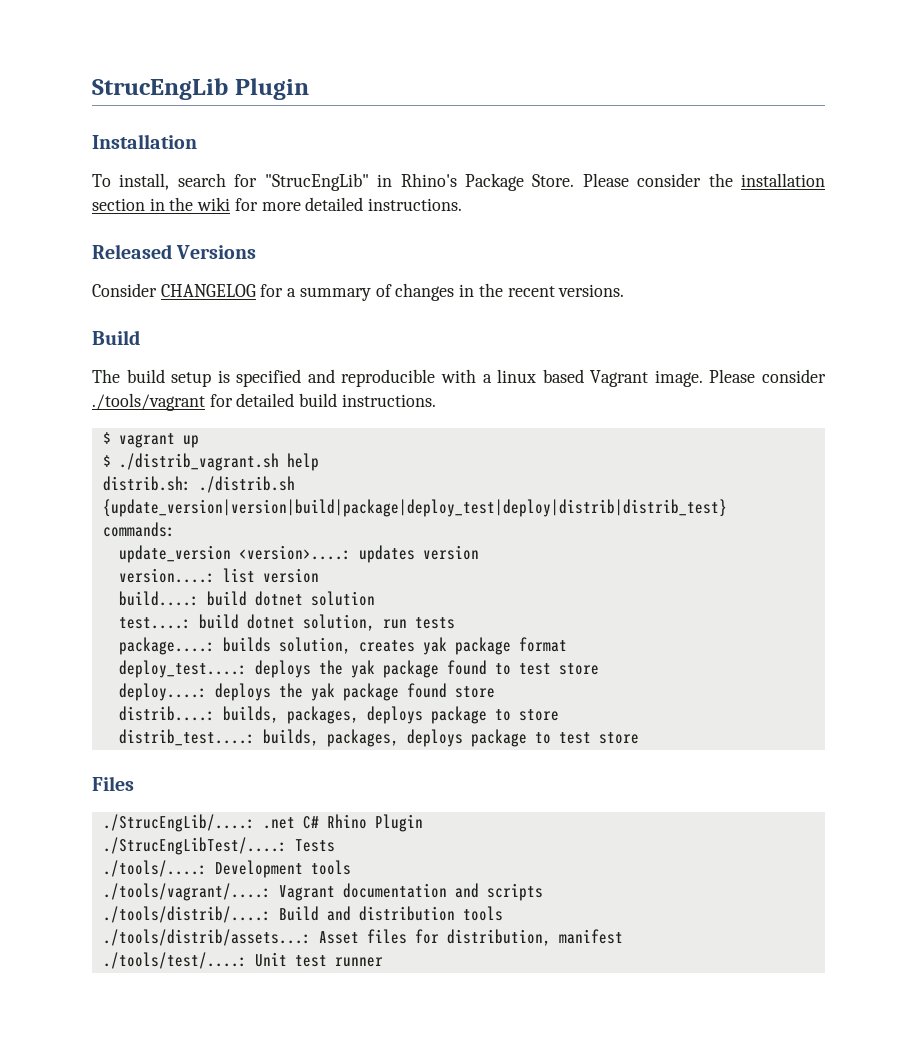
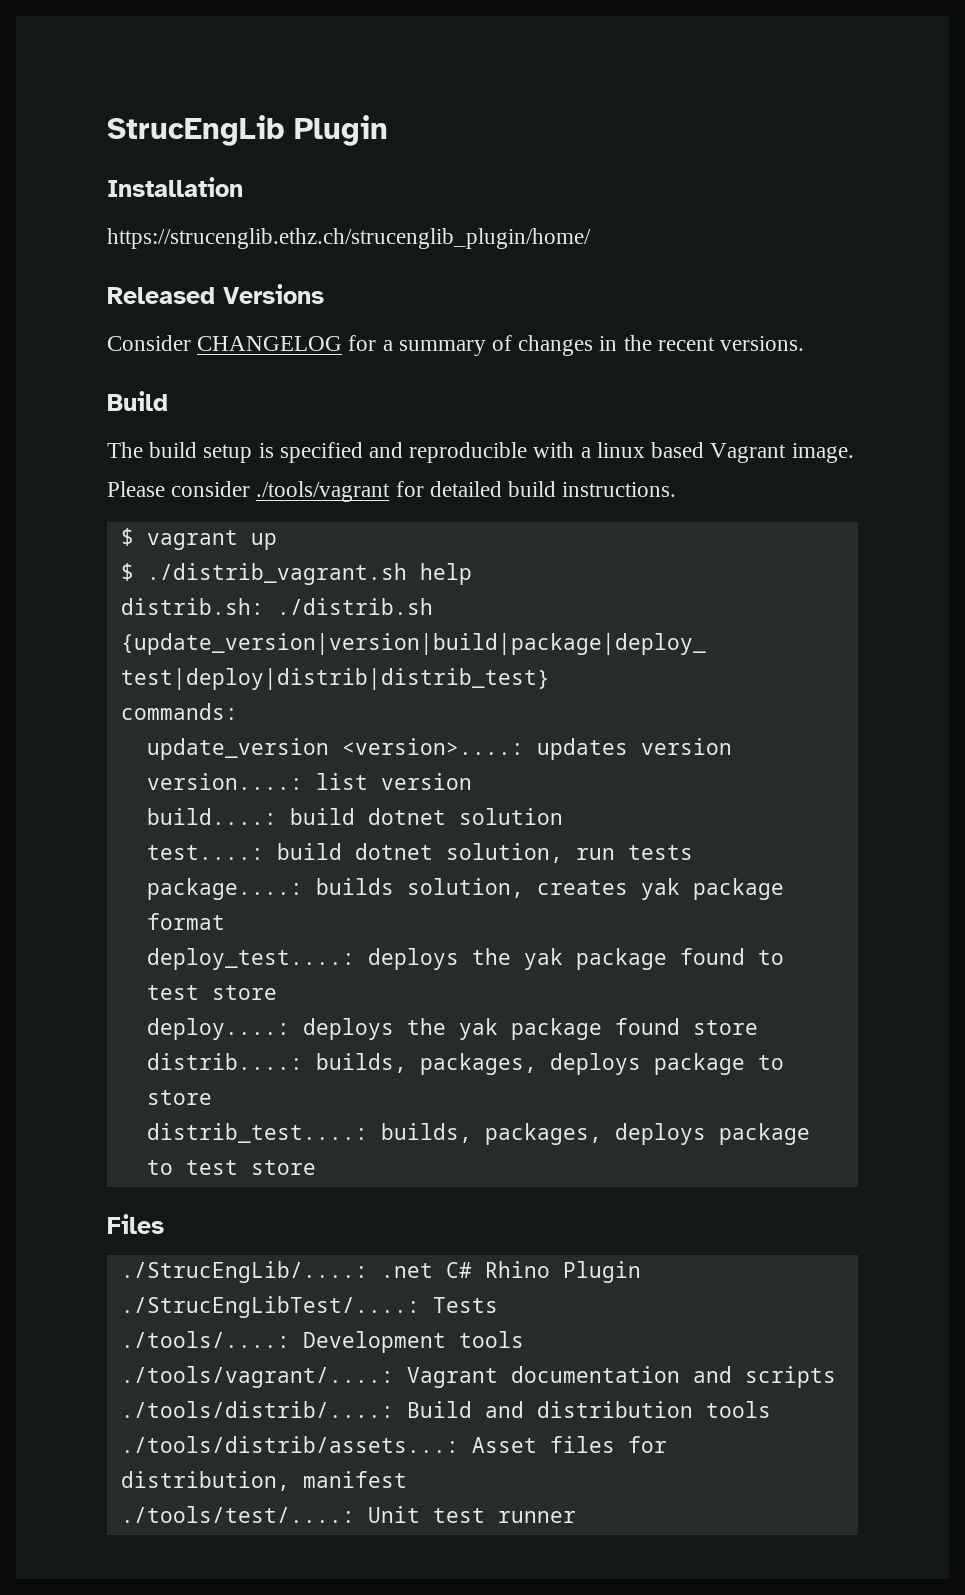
- To install, search for "StrucEngLib" in Rhino's Package Store. Please consider the installation section in the wiki for more detailed instructions.
+ https://strucenglib.ethz.ch/strucenglib_plugin/home/

